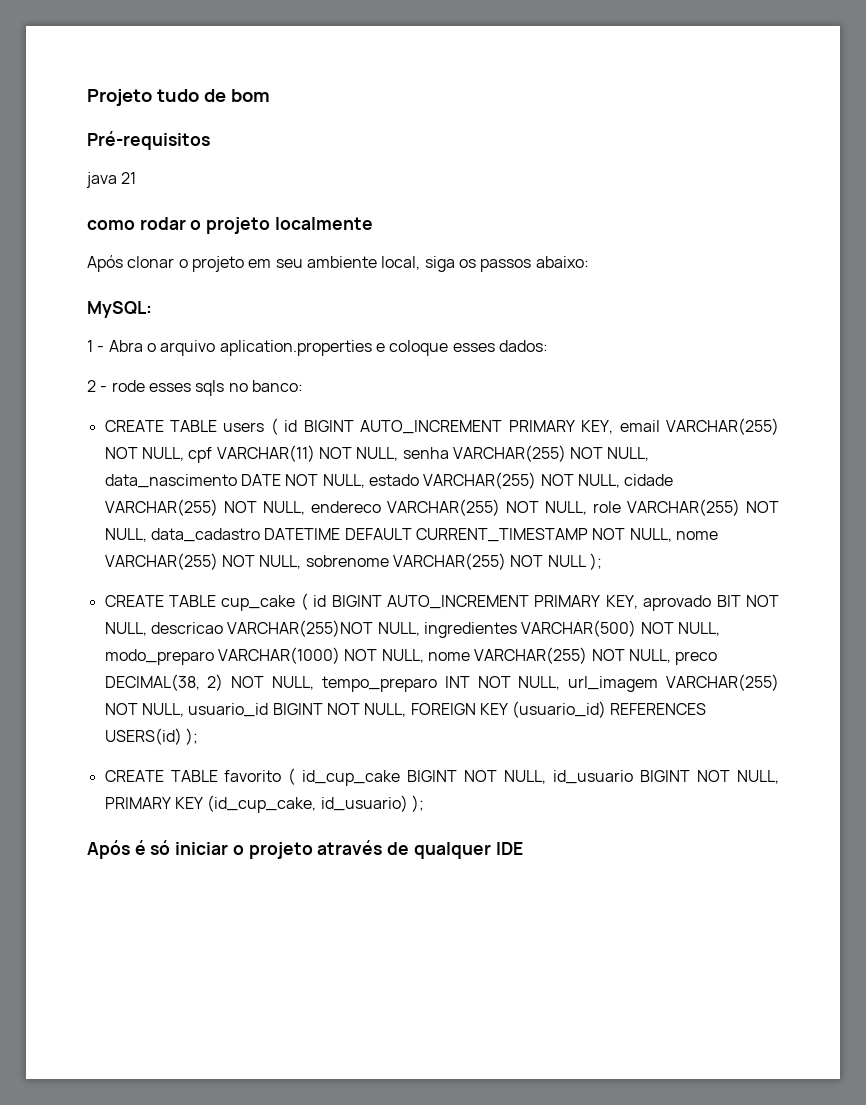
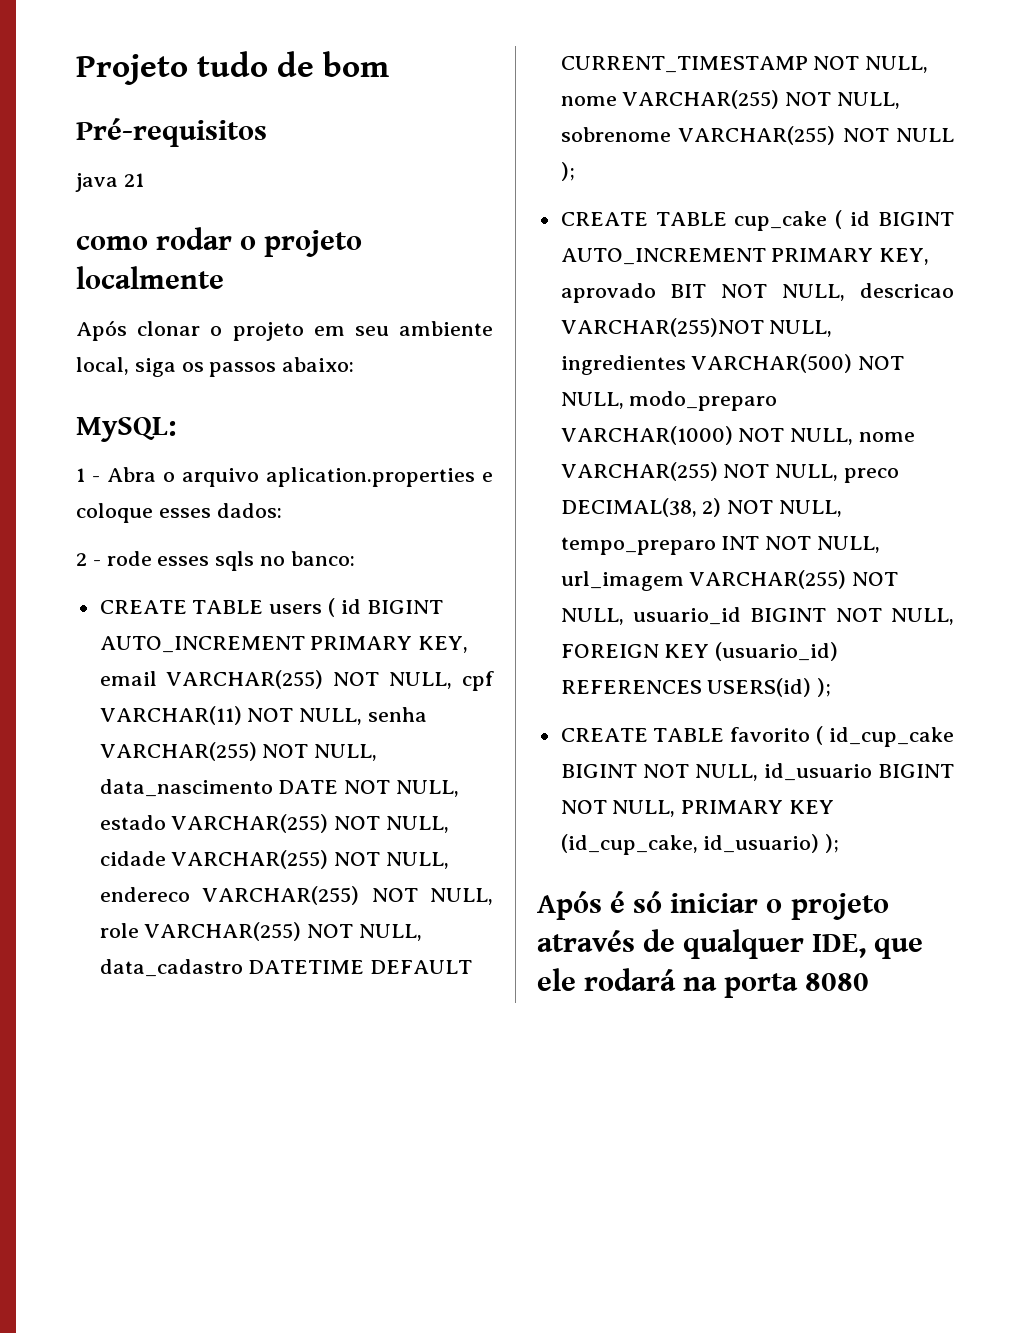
- Após é só iniciar o projeto através de qualquer IDE
+ Após é só iniciar o projeto através de qualquer IDE, que ele rodará na porta 8080

